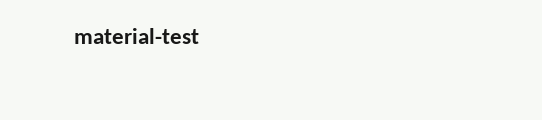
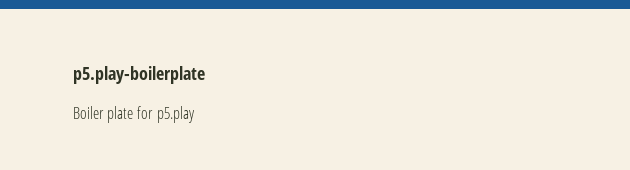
- material-test
+ p5.play-boilerplate
+ Boiler plate for p5.play

